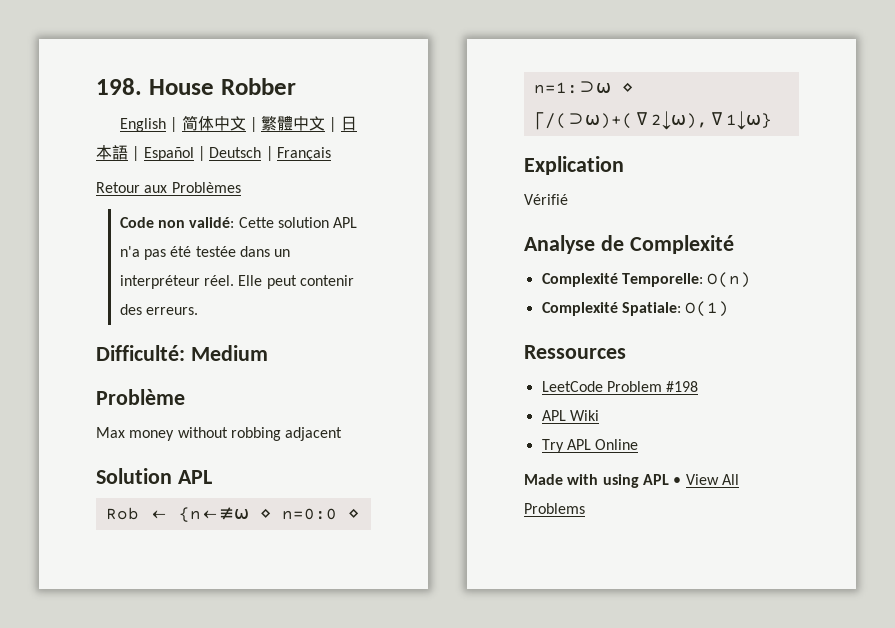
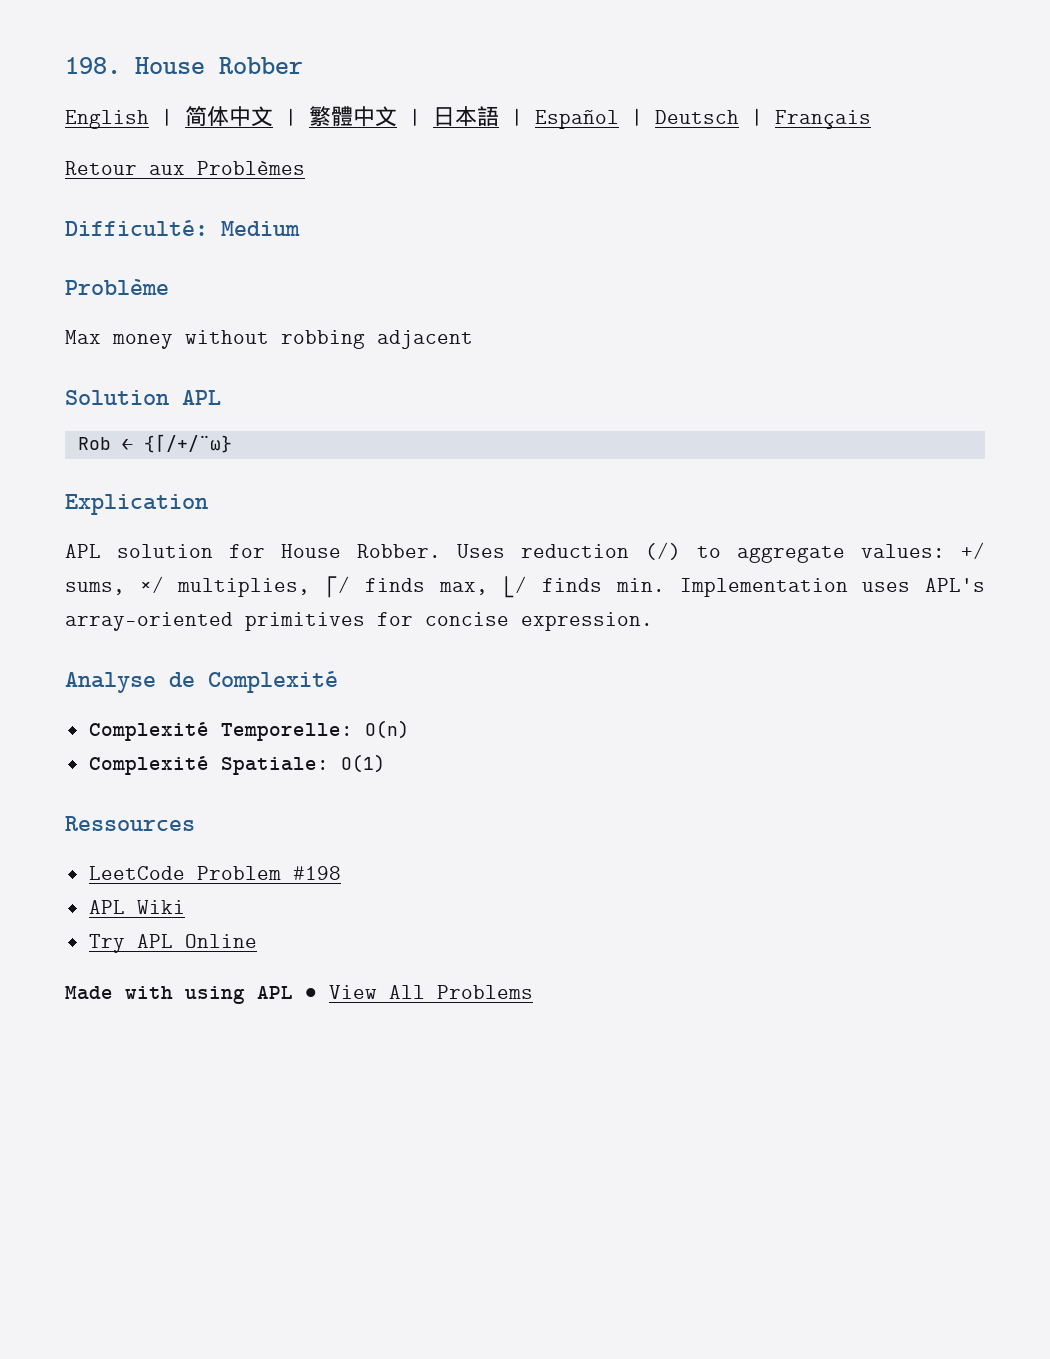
- Code non validé: Cette solution APL n'a pas été testée dans un interpréteur réel. Elle peut contenir des erreurs.
- Rob ← {n←≢⍵ ⋄ n=0:0 ⋄ n=1:⊃⍵ ⋄ ⌈/(⊃⍵)+(∇2↓⍵),∇1↓⍵}
+ Rob ← {⌈/+/¨⍵}
  Explication
- Vérifié
+ APL solution for House Robber. Uses reduction (/) to aggregate values: +/ sums, ×/ multiplies, ⌈/ finds max, ⌊/ finds min. Implementation uses APL's array-oriented primitives for concise expression.

